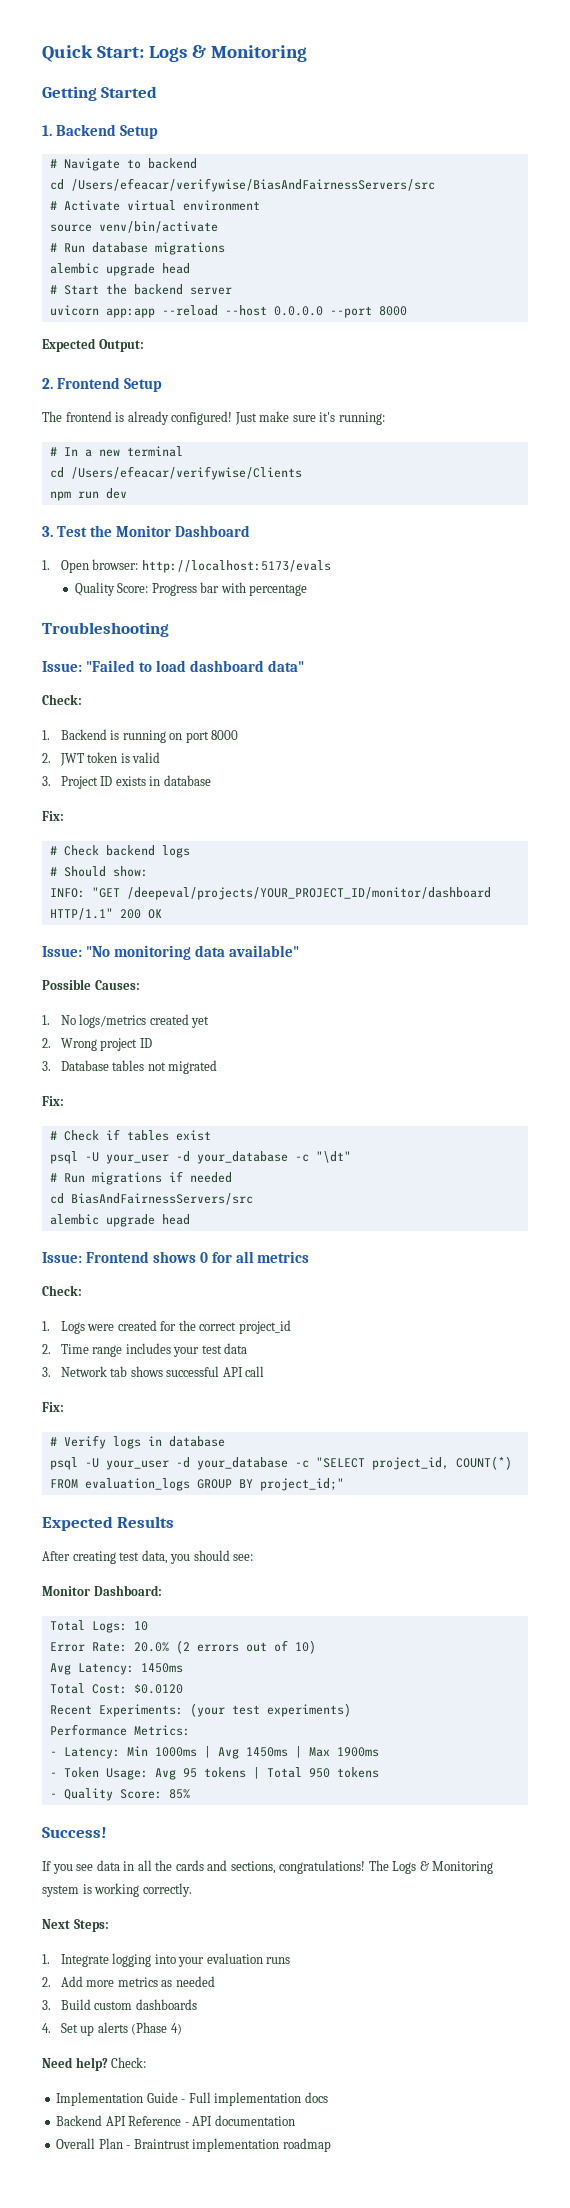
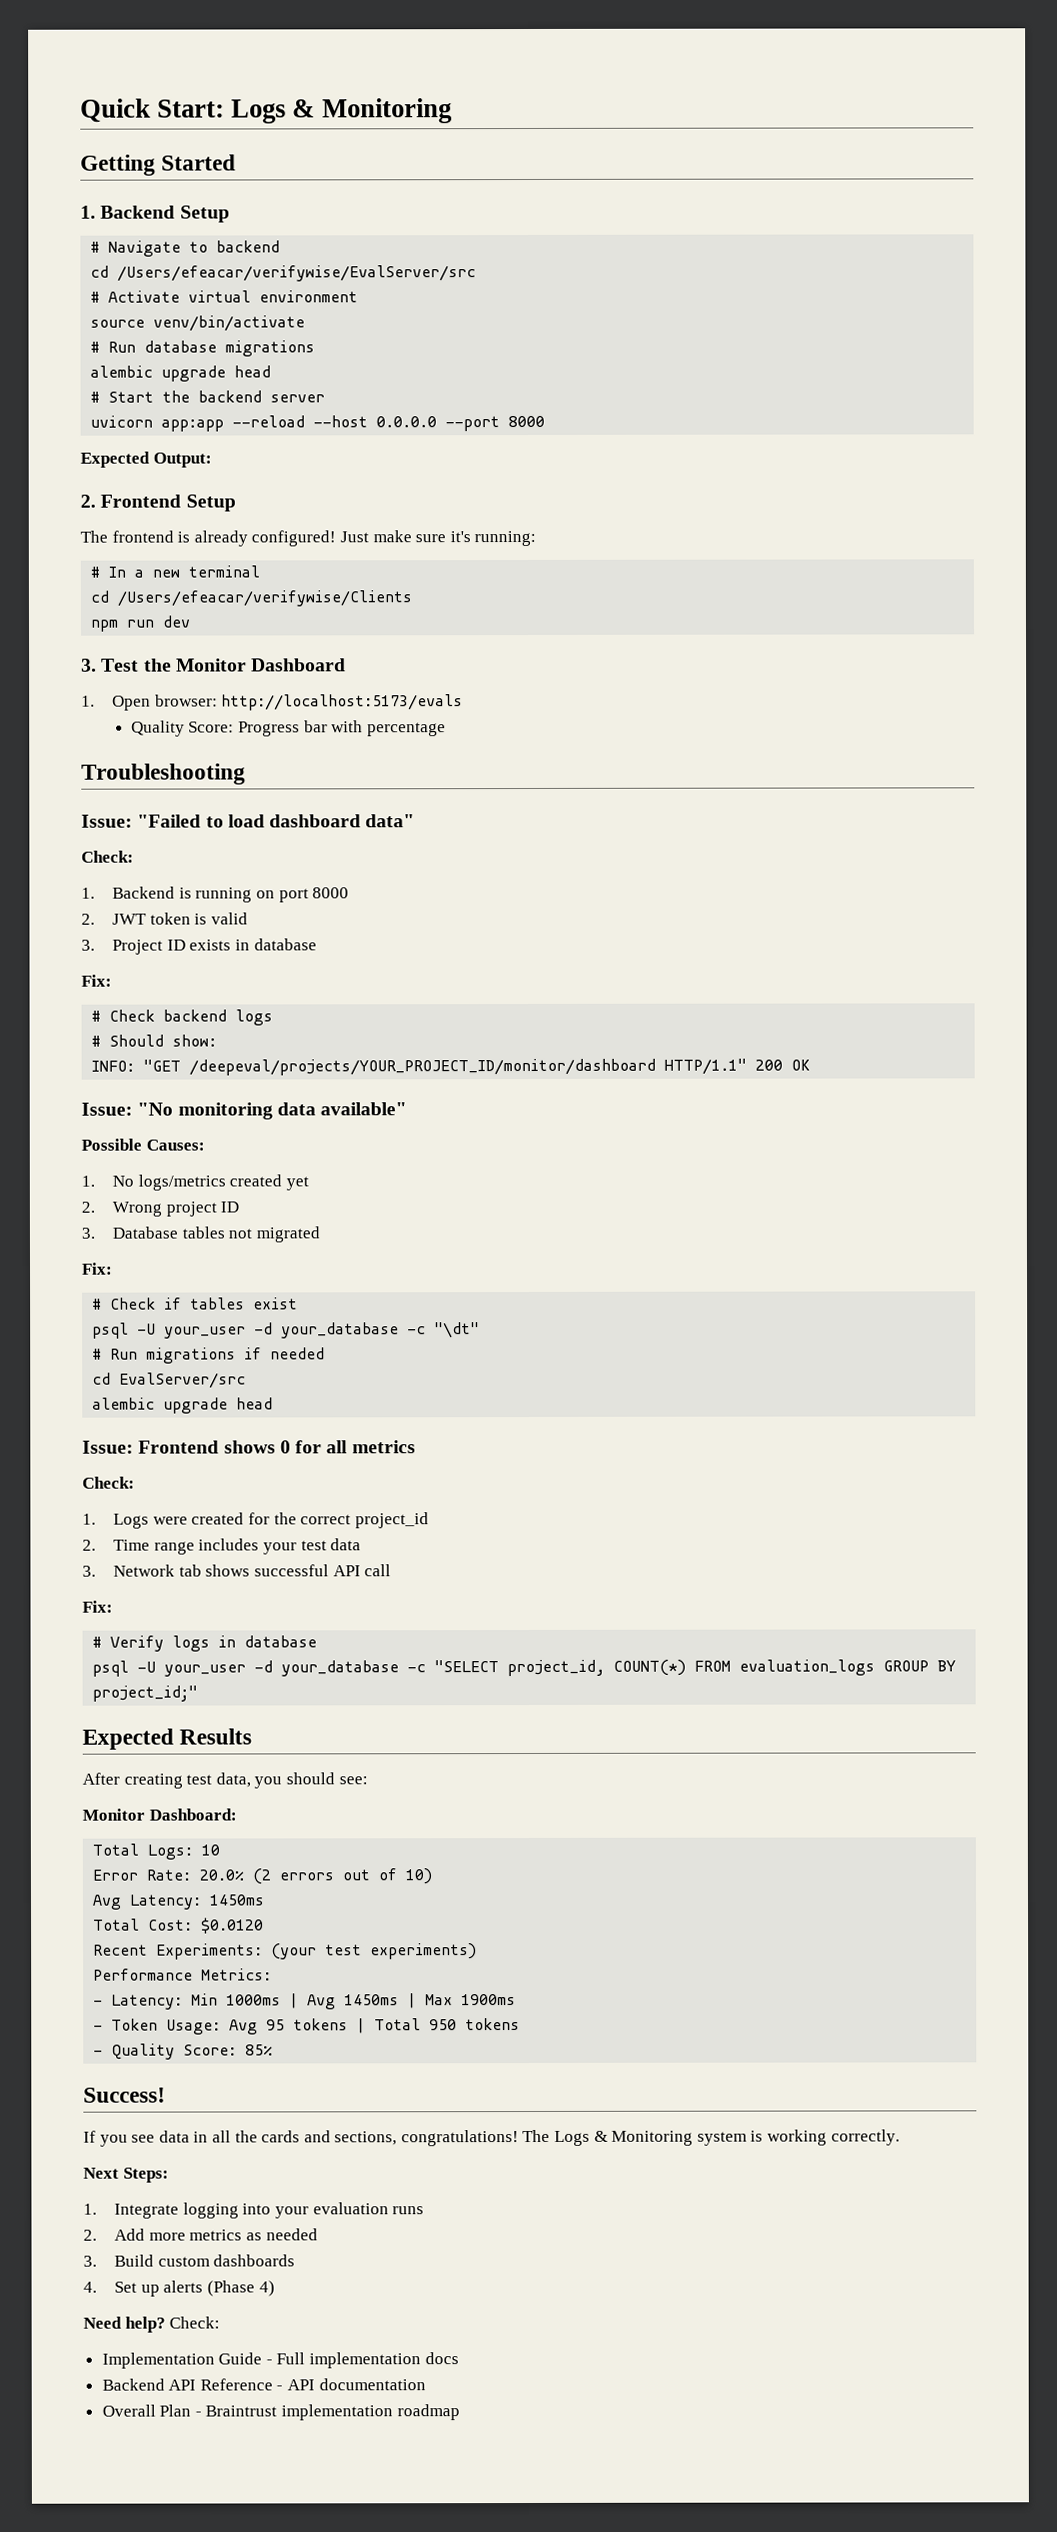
- cd /Users/efeacar/verifywise/BiasAndFairnessServers/src
+ cd /Users/efeacar/verifywise/EvalServer/src
- cd BiasAndFairnessServers/src
+ cd EvalServer/src

